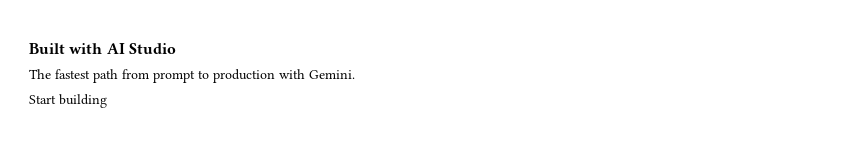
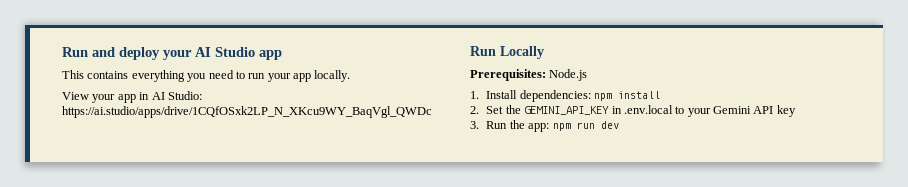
- Built with AI Studio
- The fastest path from prompt to production with Gemini.
- Start building
+ Run and deploy your AI Studio app
+ This contains everything you need to run your app locally.
+ View your app in AI Studio: https://ai.studio/apps/drive/1CQfOSxk2LP_N_XKcu9WY_BaqVgl_QWDc
+ Run Locally
+ Prerequisites: Node.js
+ 1. Install dependencies: npm install
+ 2. Set the GEMINI_API_KEY in .env.local to your Gemini API key
+ 3. Run the app: npm run dev

